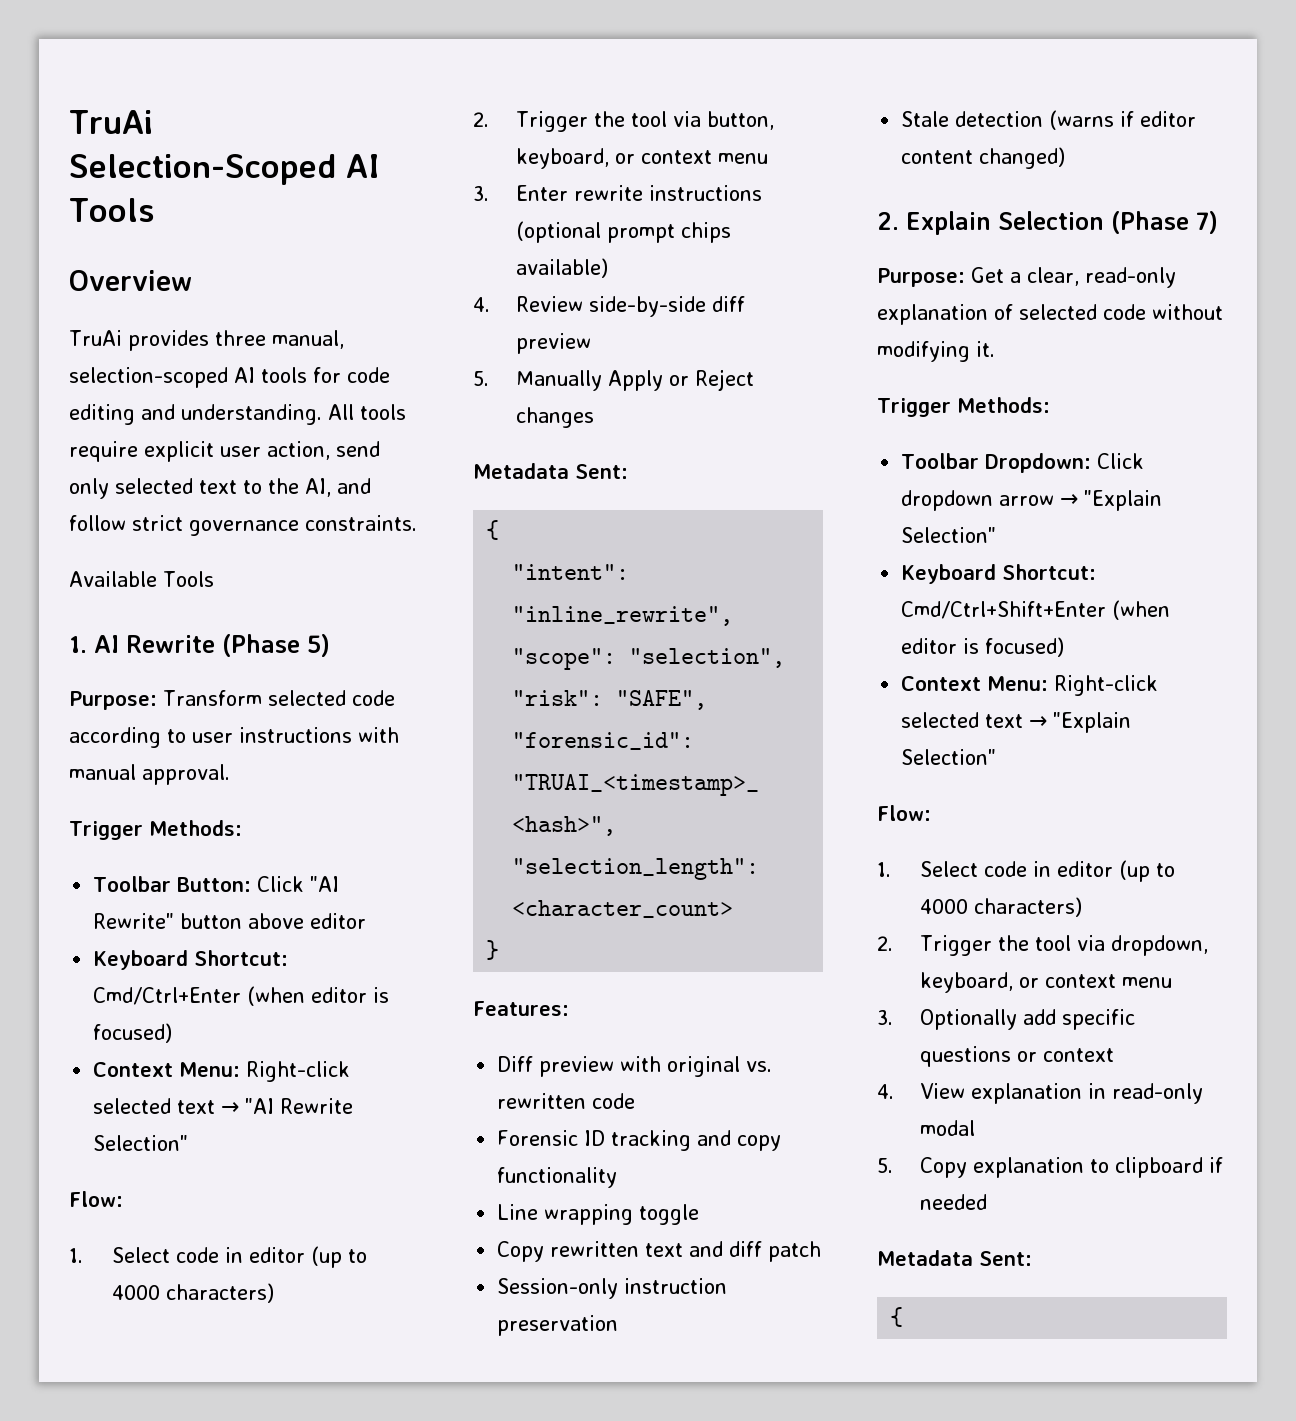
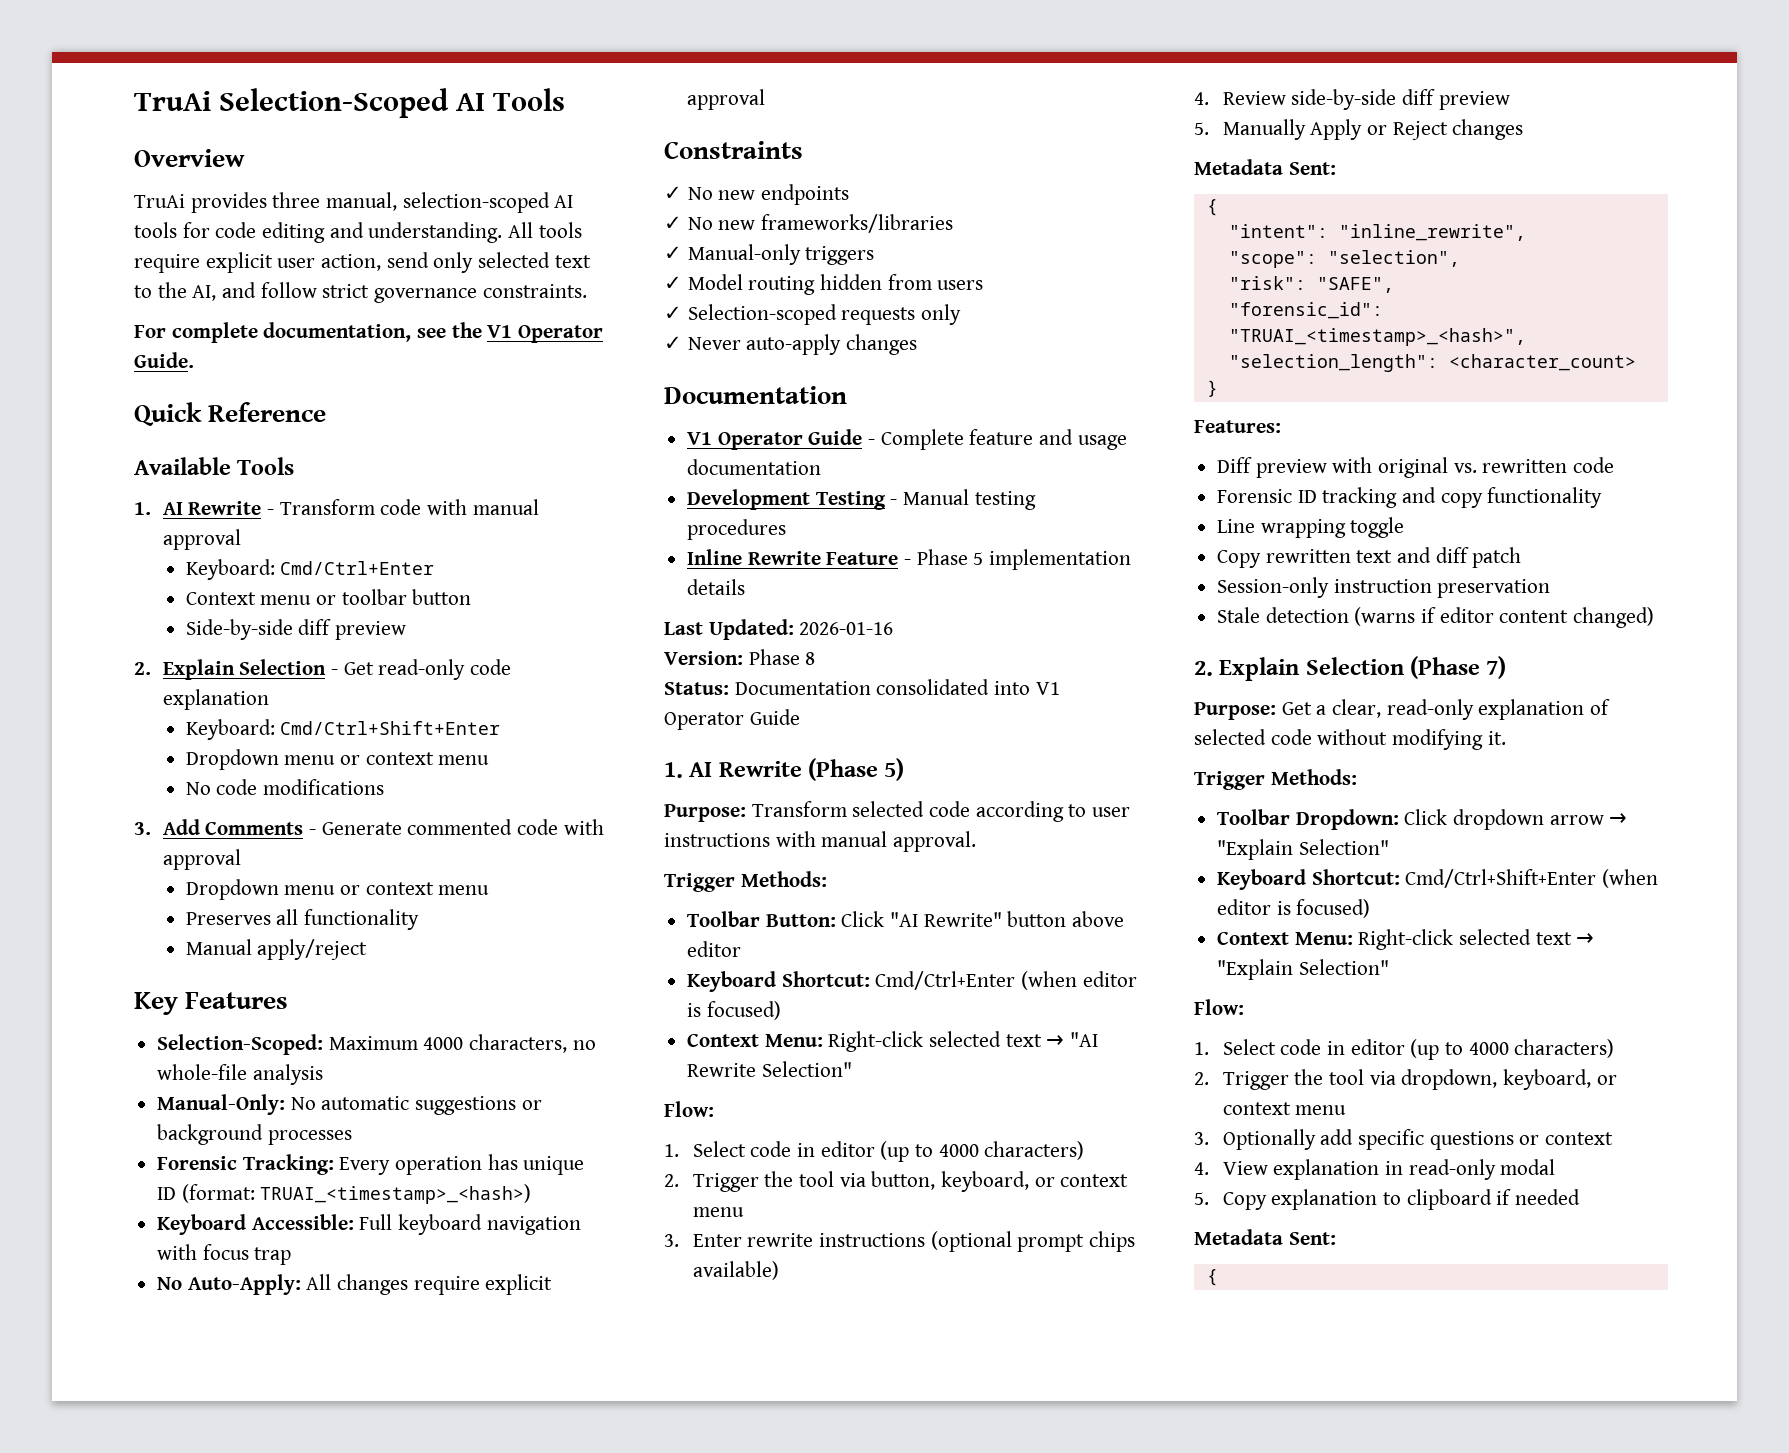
+ For complete documentation, see the V1 Operator Guide.
+ Quick Reference
  Available Tools
+ 1. AI Rewrite - Transform code with manual approval
+ Keyboard: Cmd/Ctrl+Enter
+ Context menu or toolbar button
+ Side-by-side diff preview
+ 2. Explain Selection - Get read-only code explanation
+ Keyboard: Cmd/Ctrl+Shift+Enter
+ Dropdown menu or context menu
+ No code modifications
+ 3. Add Comments - Generate commented code with approval
+ Dropdown menu or context menu
+ Preserves all functionality
+ Manual apply/reject
+ Key Features
+ Selection-Scoped: Maximum 4000 characters, no whole-file analysis
+ Manual-Only: No automatic suggestions or background processes
+ Forensic Tracking: Every operation has unique ID (format: TRUAI_<timestamp>_<hash>)
+ Keyboard Accessible: Full keyboard navigation with focus trap
+ No Auto-Apply: All changes require explicit approval
+ Constraints
+ ✓ No new endpoints
+ ✓ No new frameworks/libraries
+ ✓ Manual-only triggers
+ ✓ Model routing hidden from users
+ ✓ Selection-scoped requests only
+ ✓ Never auto-apply changes
+ Documentation
+ V1 Operator Guide - Complete feature and usage documentation
+ Development Testing - Manual testing procedures
+ Inline Rewrite Feature - Phase 5 implementation details
+ Last Updated: 2026-01-16
+ Version: Phase 8
+ Status: Documentation consolidated into V1 Operator Guide

